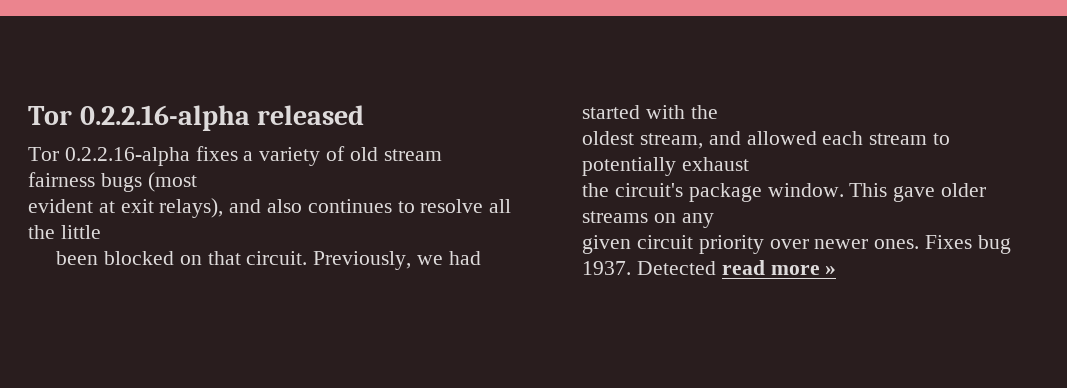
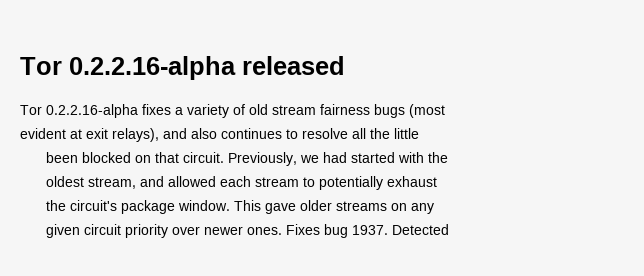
- Detected read more »
+ Detected

